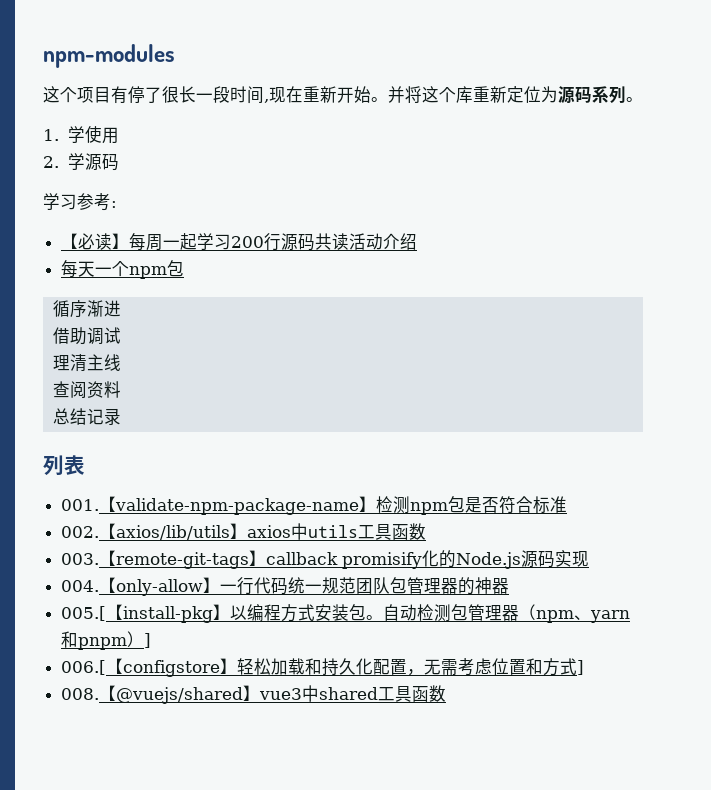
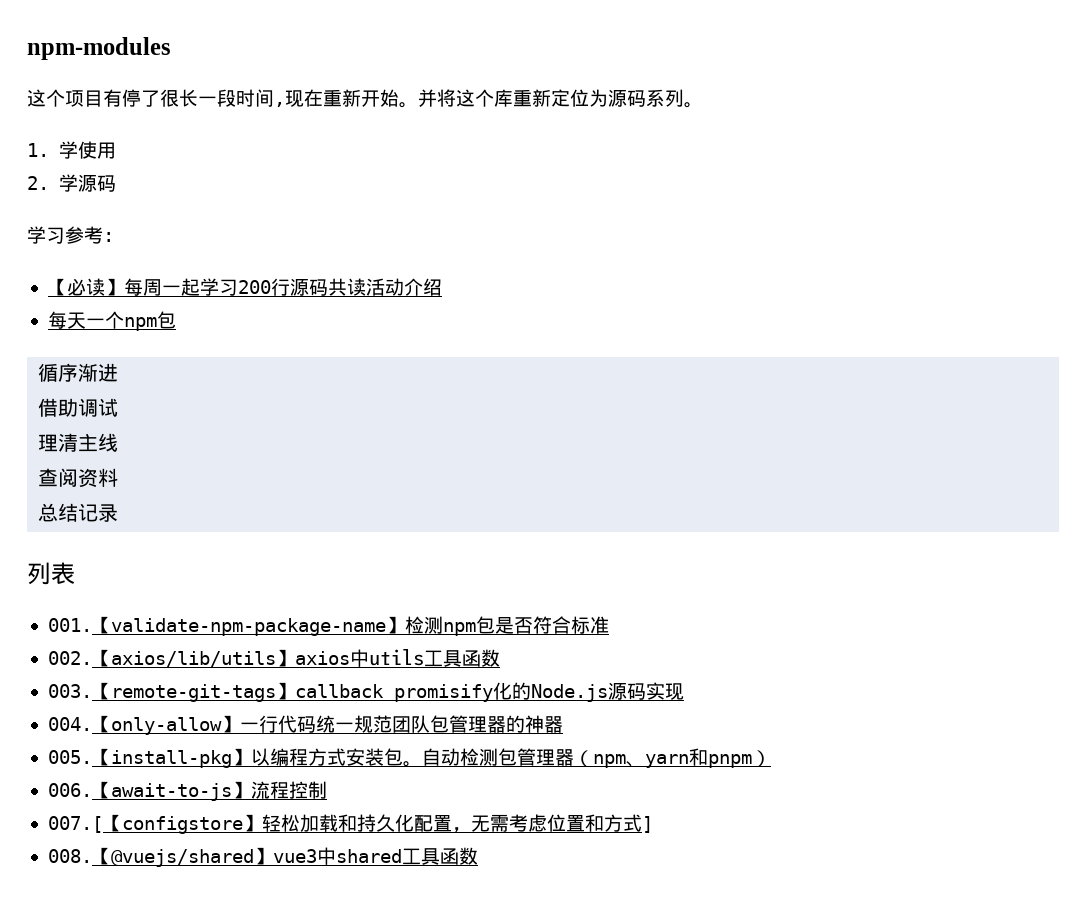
- 005.[【install-pkg】以编程方式安装包。
+ 005.【install-pkg】以编程方式安装包。
- 自动检测包管理器（npm、yarn和pnpm）]
- 006.[【configstore】轻松加载和持久化配置，无需考虑位置和方式]
+ 自动检测包管理器（npm、yarn和pnpm）
+ 006.【await-to-js】流程控制
+ 007.[【configstore】轻松加载和持久化配置，无需考虑位置和方式]

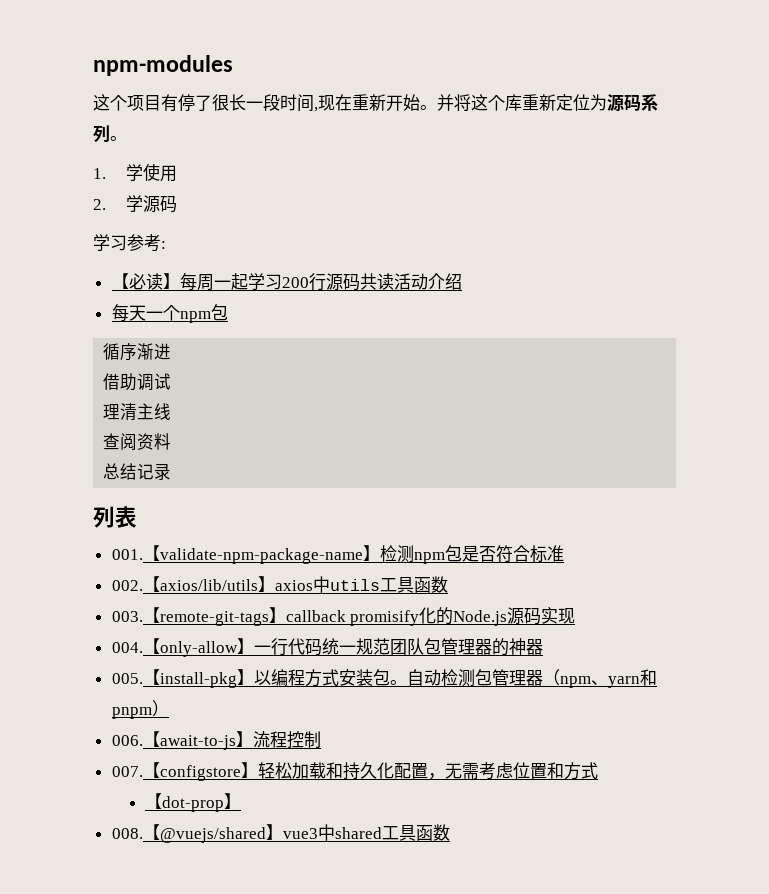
- 007.[【configstore】轻松加载和持久化配置，无需考虑位置和方式]
+ 007.【configstore】轻松加载和持久化配置，无需考虑位置和方式
+ 【dot-prop】

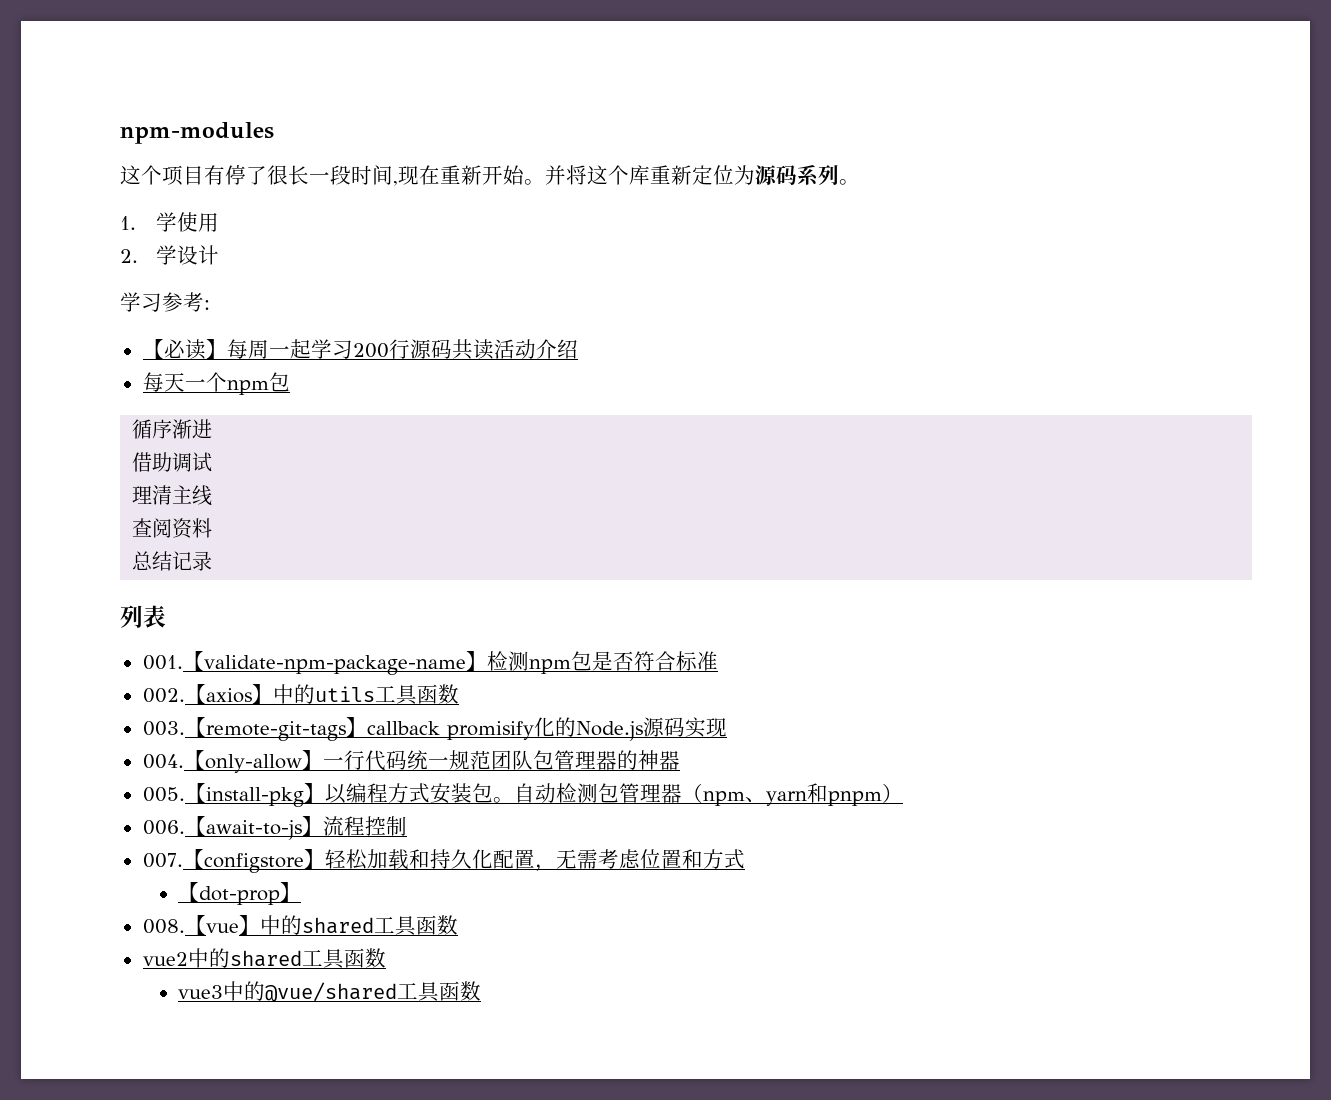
- 2.学源码
+ 2.学设计
- 002.【axios/lib/utils】axios中utils工具函数
+ 002.【axios】中的utils工具函数
- 008.【@vuejs/shared】vue3中shared工具函数
+ 008.【vue】中的shared工具函数
+ vue2中的shared工具函数
+ vue3中的@vue/shared工具函数

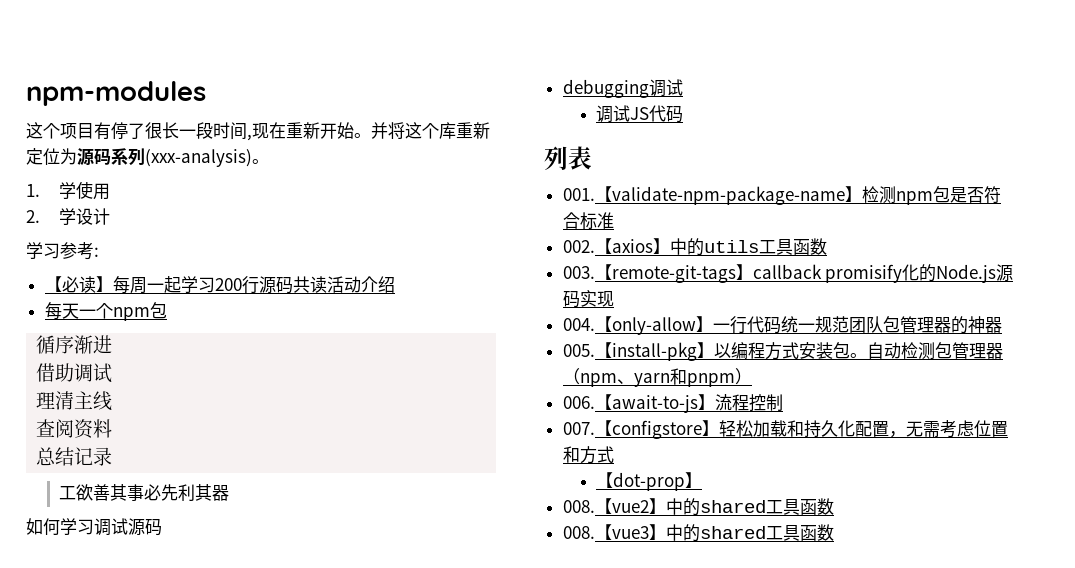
- 并将这个库重新定位为源码系列。
+ 并将这个库重新定位为源码系列(xxx-analysis)。
+ 工欲善其事必先利其器
+ 如何学习调试源码
+ debugging调试
+ 调试JS代码
- 008.【vue】中的shared工具函数
+ 008.【vue2】中的shared工具函数
- vue2中的shared工具函数
- vue3中的@vue/shared工具函数
+ 008.【vue3】中的shared工具函数

